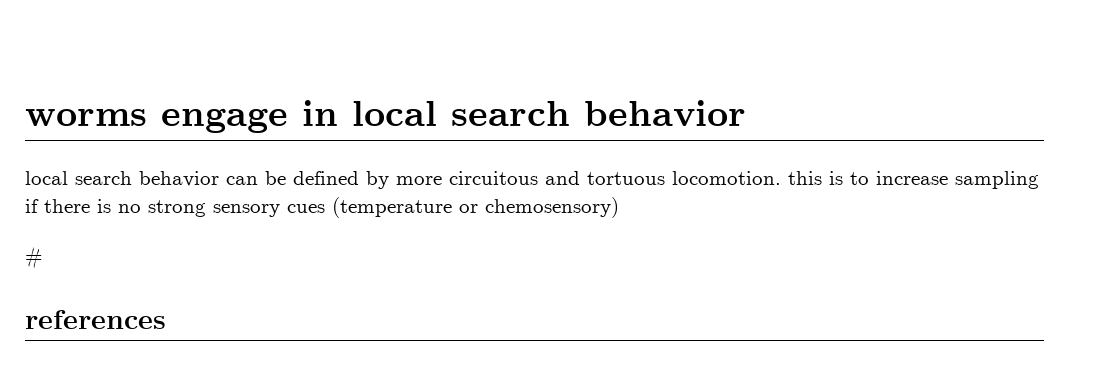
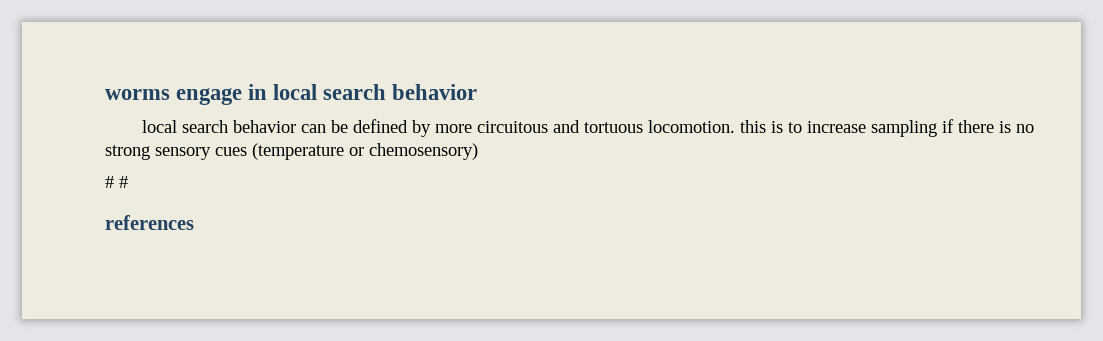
- #
+ # #

